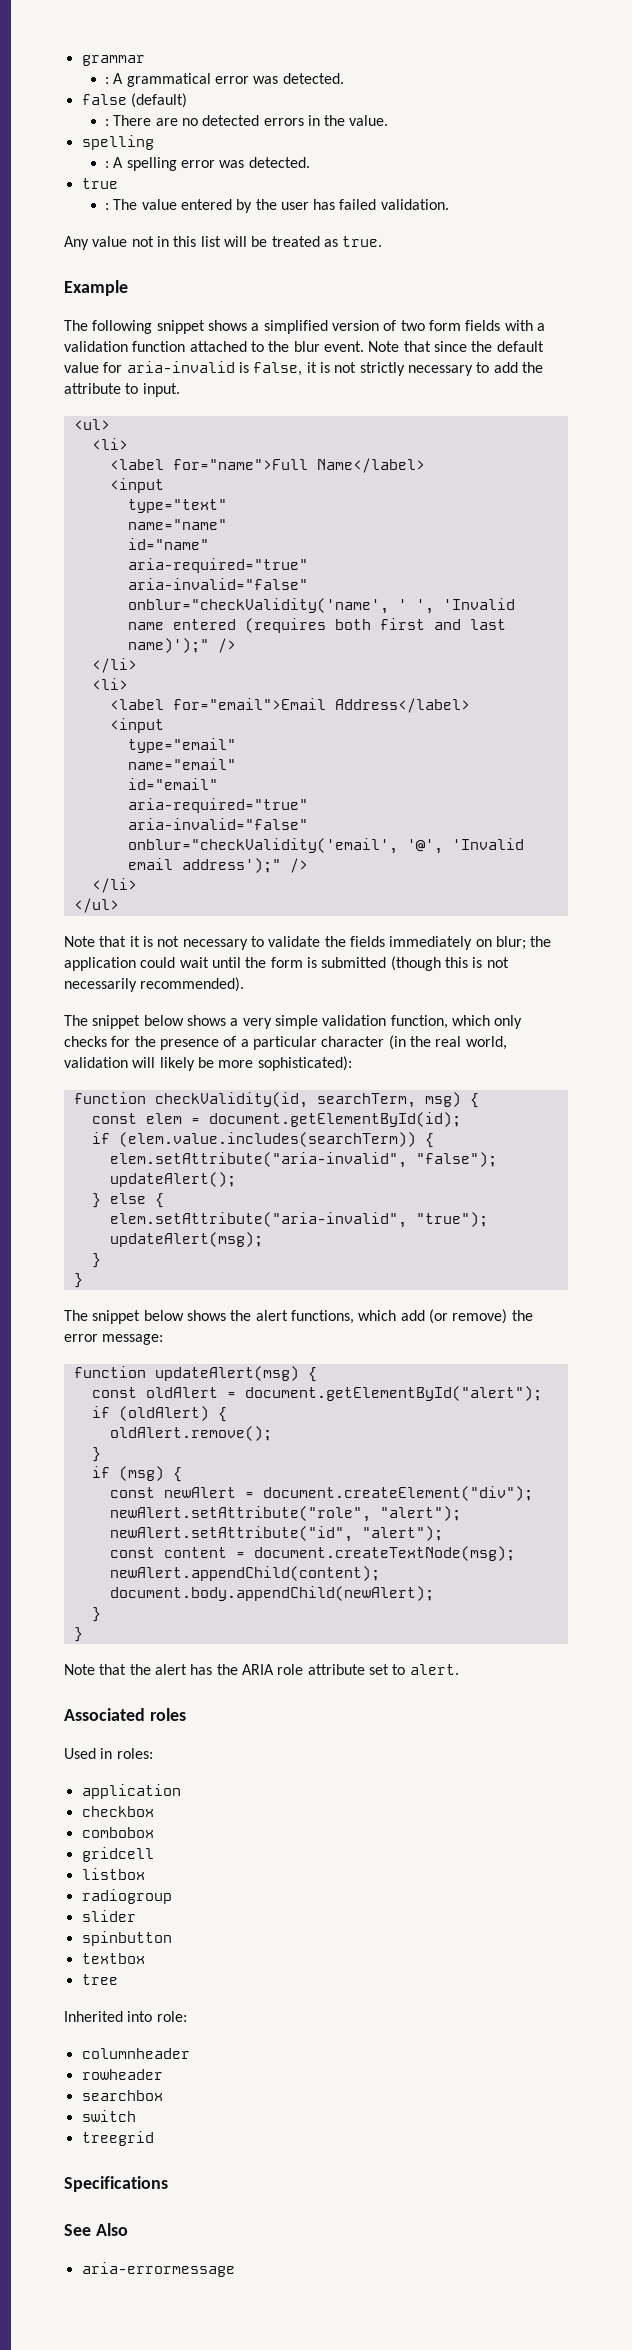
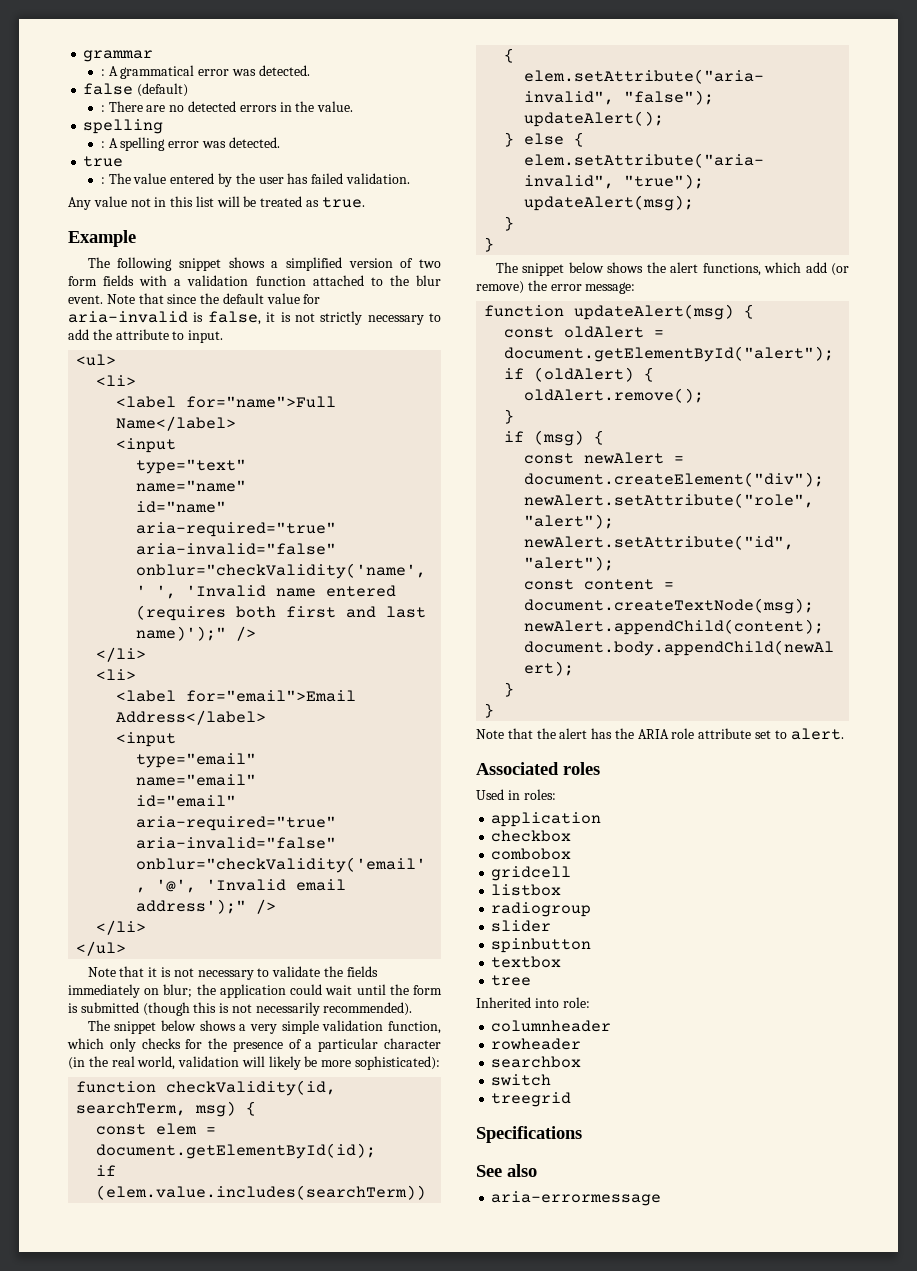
- See Also
+ See also

